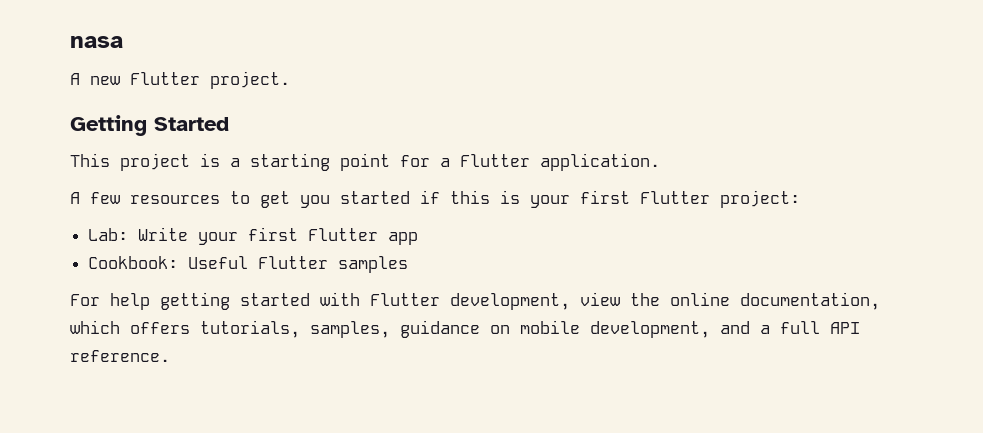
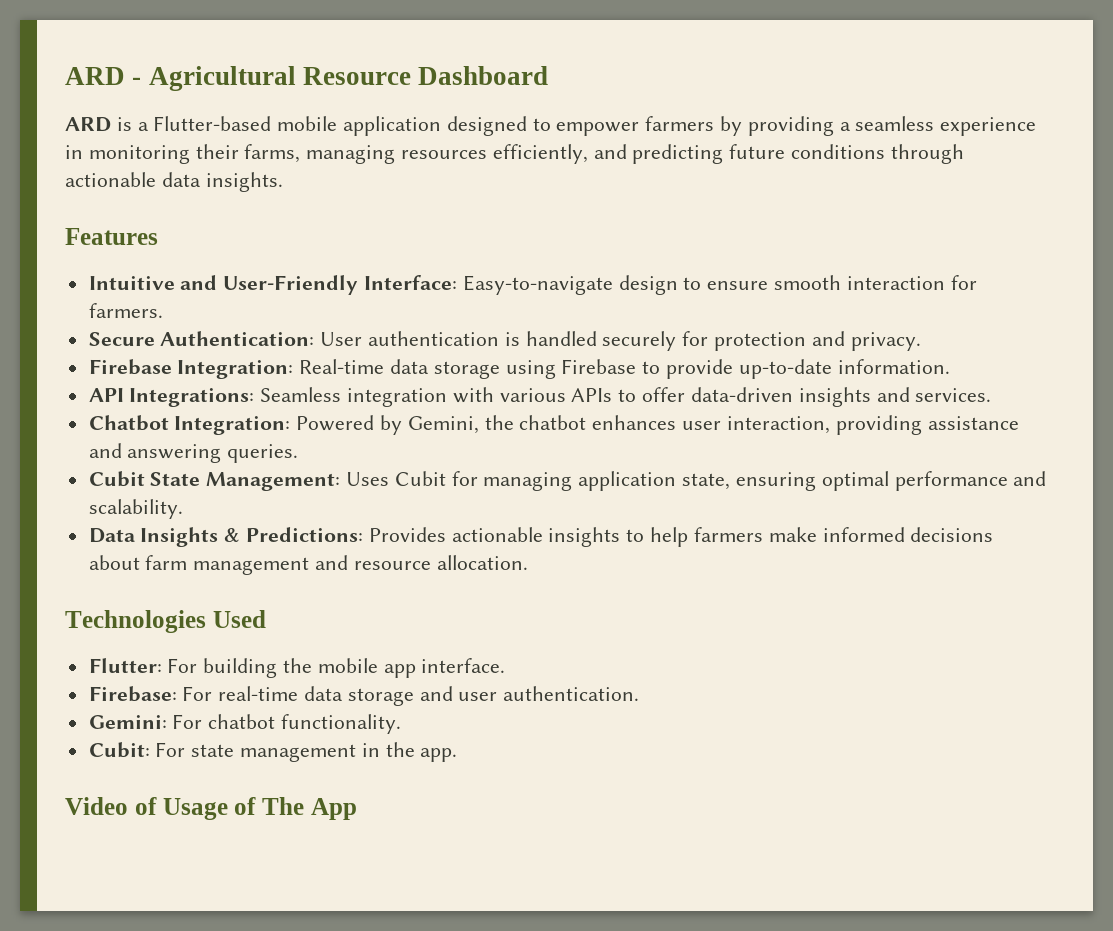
- nasa
- A new Flutter project.
- Getting Started
- This project is a starting point for a Flutter application.
- A few resources to get you started if this is your first Flutter project:
- Lab: Write your first Flutter app
- Cookbook: Useful Flutter samples
- For help getting started with Flutter development, view the online documentation, which offers tutorials, samples, guidance on mobile development, and a full API reference.
+ ARD - Agricultural Resource Dashboard
+ ARD is a Flutter-based mobile application designed to empower farmers by providing a seamless experience in monitoring their farms, managing resources efficiently, and predicting future conditions through actionable data insights.
+ Features
+ Intuitive and User-Friendly Interface: Easy-to-navigate design to ensure smooth interaction for farmers.
+ Secure Authentication: User authentication is handled securely for protection and privacy.
+ Firebase Integration: Real-time data storage using Firebase to provide up-to-date information.
+ API Integrations: Seamless integration with various APIs to offer data-driven insights and services.
+ Chatbot Integration: Powered by Gemini, the chatbot enhances user interaction, providing assistance and answering queries.
+ Cubit State Management: Uses Cubit for managing application state, ensuring optimal performance and scalability.
+ Data Insights & Predictions: Provides actionable insights to help farmers make informed decisions about farm management and resource allocation.
+ Technologies Used
+ Flutter: For building the mobile app interface.
+ Firebase: For real-time data storage and user authentication.
+ Gemini: For chatbot functionality.
+ Cubit: For state management in the app.
+ Video of Usage of The App

